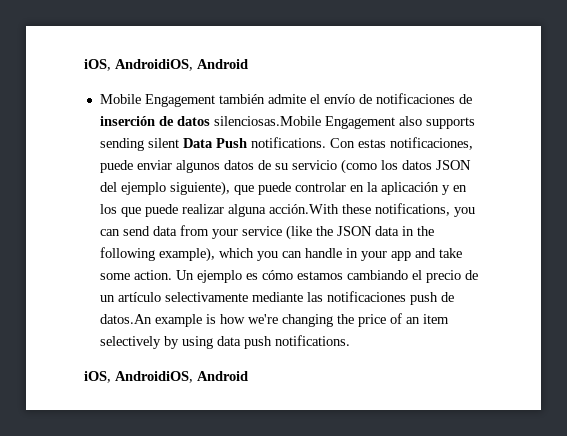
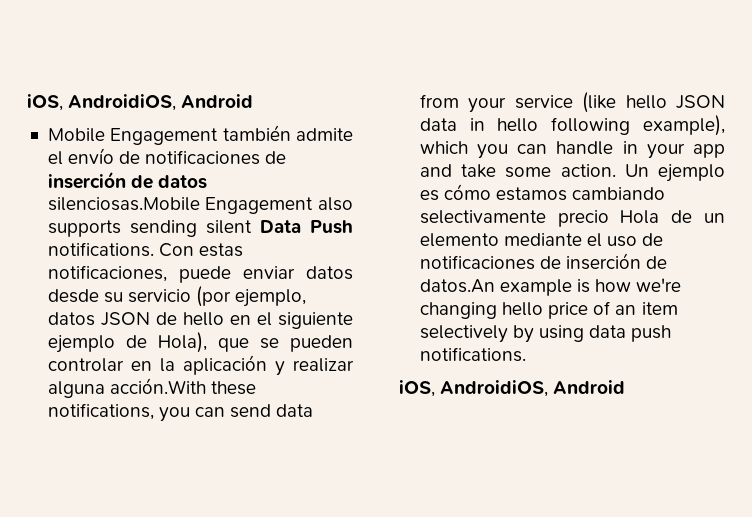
- Con estas notificaciones, puede enviar algunos datos de su servicio (como los datos JSON del ejemplo siguiente), que puede controlar en la aplicación y en los que puede realizar alguna acción.With these notifications, you can send data from your service (like the JSON data in the following example), which you can handle in your app and take some action.
+ Con estas notificaciones, puede enviar datos desde su servicio (por ejemplo, datos JSON de hello en el siguiente ejemplo de Hola), que se pueden controlar en la aplicación y realizar alguna acción.With these notifications, you can send data from your service (like hello JSON data in hello following example), which you can handle in your app and take some action.
- Un ejemplo es cómo estamos cambiando el precio de un artículo selectivamente mediante las notificaciones push de datos.An example is how we're changing the price of an item selectively by using data push notifications.
+ Un ejemplo es cómo estamos cambiando selectivamente precio Hola de un elemento mediante el uso de notificaciones de inserción de datos.An example is how we're changing hello price of an item selectively by using data push notifications.

